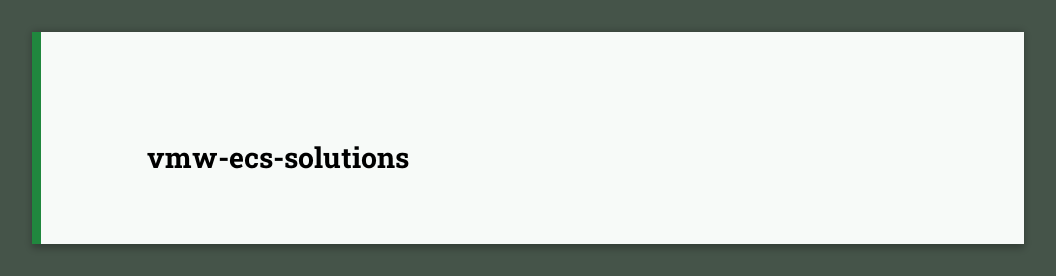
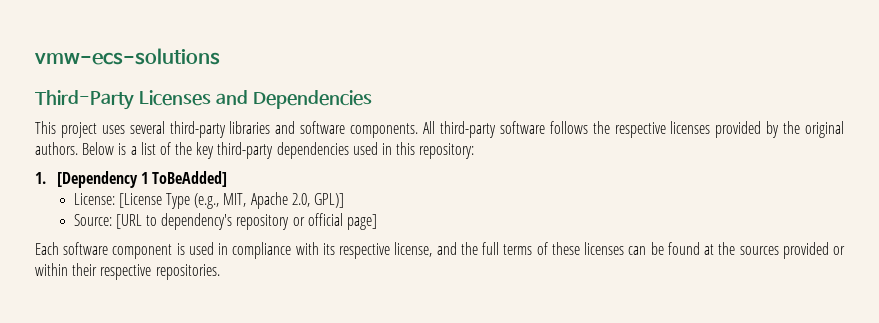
+ Third-Party Licenses and Dependencies
+ This project uses several third-party libraries and software components. All third-party software follows the respective licenses provided by the original authors. Below is a list of the key third-party dependencies used in this repository:
+ 1. [Dependency 1 ToBeAdded]
+ License: [License Type (e.g., MIT, Apache 2.0, GPL)]
+ Source: [URL to dependency's repository or official page]
+ Each software component is used in compliance with its respective license, and the full terms of these licenses can be found at the sources provided or within their respective repositories.

